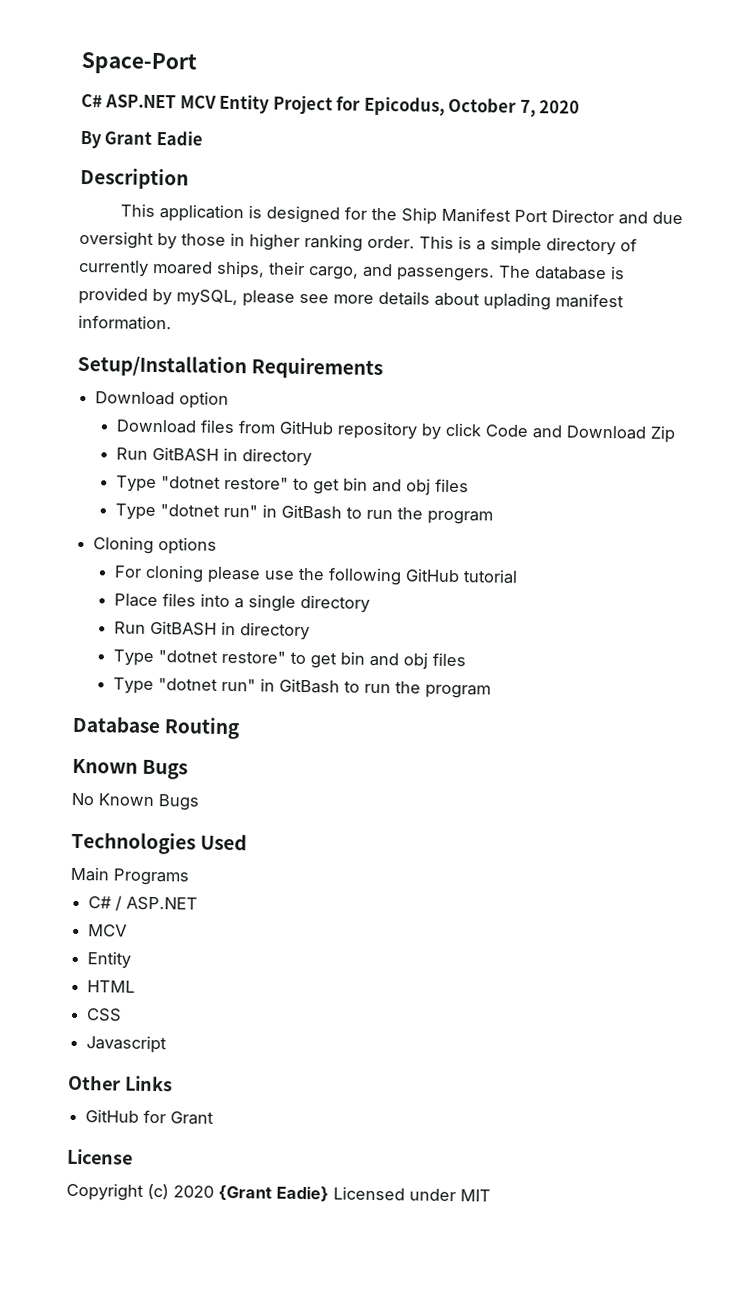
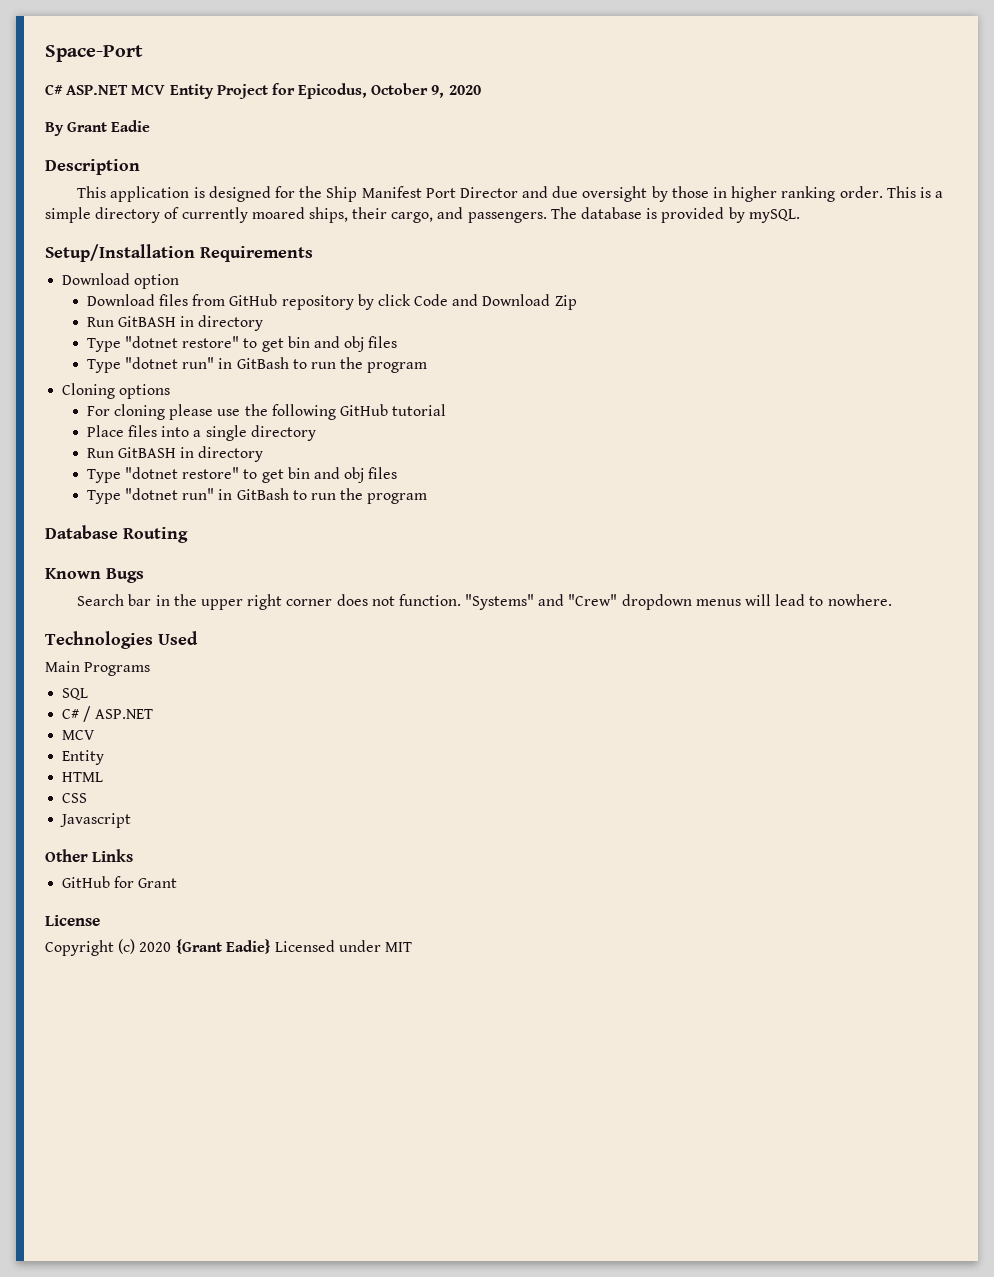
- C# ASP.NET MCV Entity Project for Epicodus, October 7, 2020
+ C# ASP.NET MCV Entity Project for Epicodus, October 9, 2020
- The database is provided by mySQL, please see more details about uplading manifest information.
+ The database is provided by mySQL.
- No Known Bugs
+ Search bar in the upper right corner does not function. "Systems" and "Crew" dropdown menus will lead to nowhere.
+ SQL

